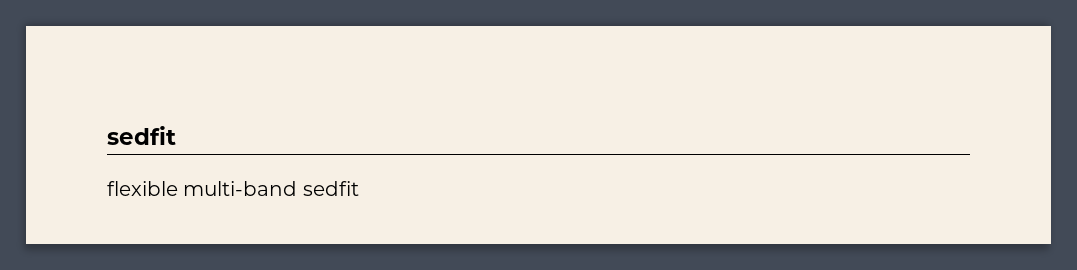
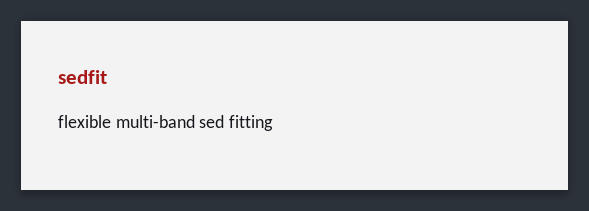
- flexible multi-band sedfit
+ flexible multi-band sed fitting

